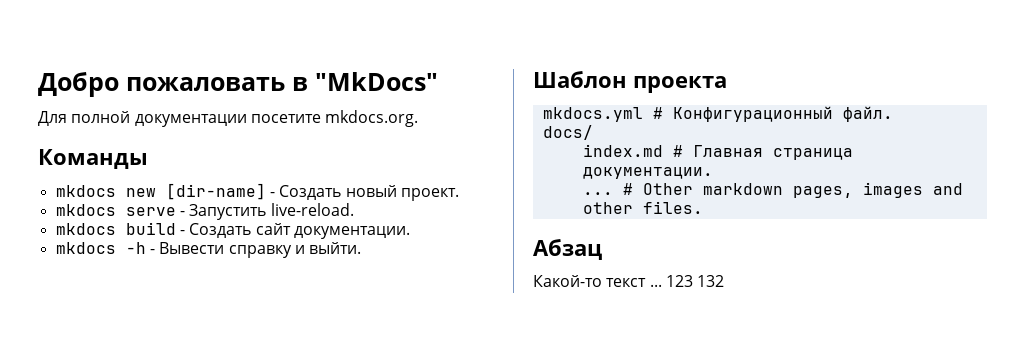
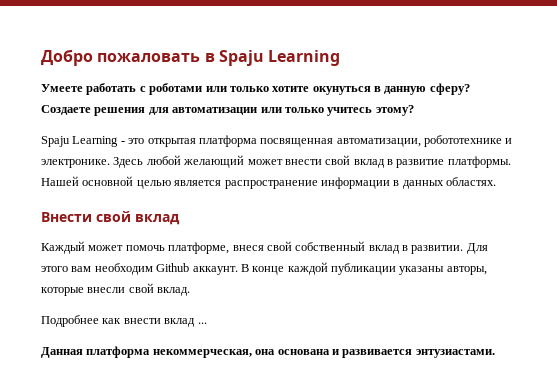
- Добро пожаловать в "MkDocs"
- Для полной документации посетите mkdocs.org.
- Команды
- mkdocs new [dir-name] - Создать новый проект.
- mkdocs serve - Запустить live-reload.
- mkdocs build - Создать сайт документации.
- mkdocs -h - Вывести справку и выйти.
- Шаблон проекта
- mkdocs.yml # Конфигурационный файл.
- docs/
- index.md # Главная страница документации.
- ... # Other markdown pages, images and other files.
- Абзац
- Какой-то текст ... 123 132
+ Добро пожаловать в Spaju Learning
+ Умеете работать с роботами или только хотите окунуться в данную сферу? Создаете решения для автоматизации или только учитесь этому?
+ Spaju Learning - это открытая платформа посвященная автоматизации, робототехнике и электронике. Здесь любой желающий может внести свой вклад в развитие платформы. Нашей основной целью является распространение информации в данных областях.
+ Внести свой вклад
+ Каждый может помочь платформе, внеся свой собственный вклад в развитии. Для этого вам необходим Github аккаунт. В конце каждой публикации указаны авторы, которые внесли свой вклад.
+ Подробнее как внести вклад ...
+ Данная платформа некоммерческая, она основана и развивается энтузиастами.

